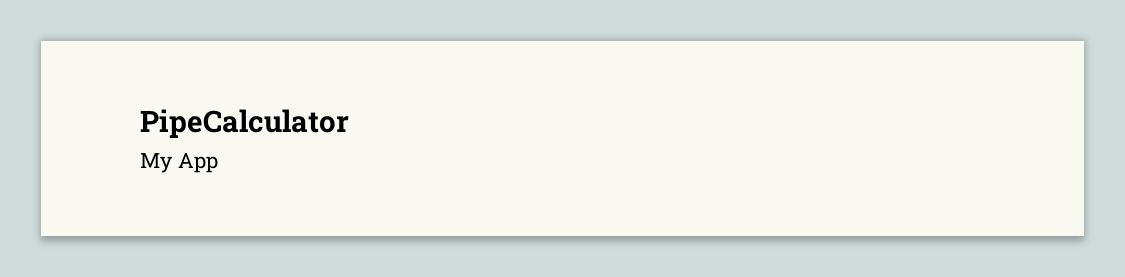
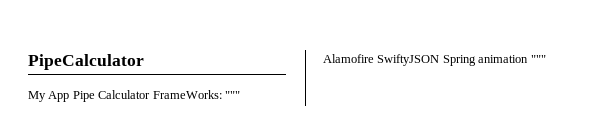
- My App
+ My App Pipe Calculator FrameWorks: """ Alamofire SwiftyJSON Spring animation """

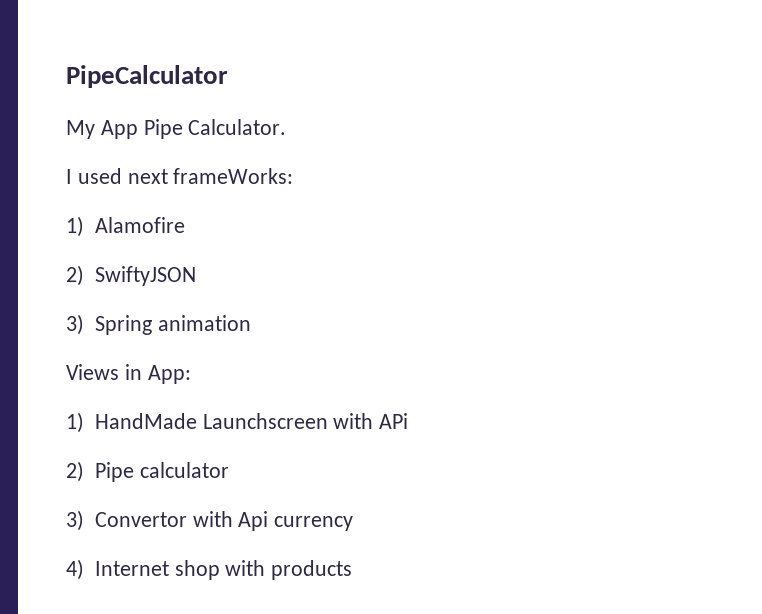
- My App Pipe Calculator FrameWorks: """ Alamofire SwiftyJSON Spring animation """
+ My App Pipe Calculator.
+ I used next frameWorks:
+ 1) Alamofire
+ 2) SwiftyJSON
+ 3) Spring animation
+ Views in App:
+ 1) HandMade Launchscreen with APi
+ 2) Pipe calculator
+ 3) Convertor with Api currency
+ 4) Internet shop with products

